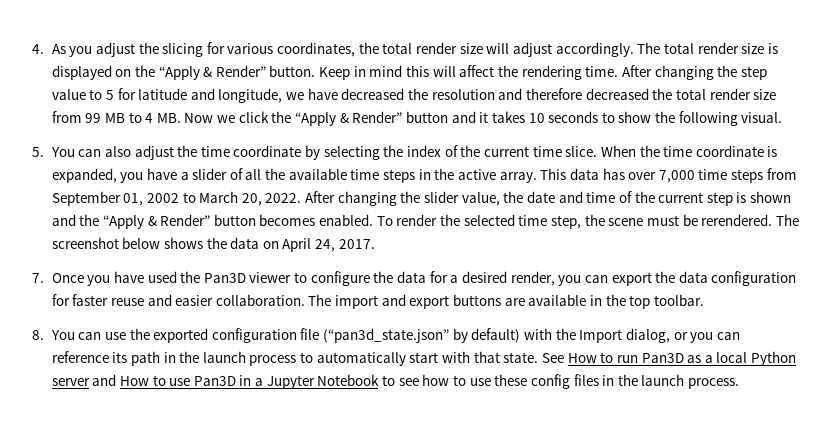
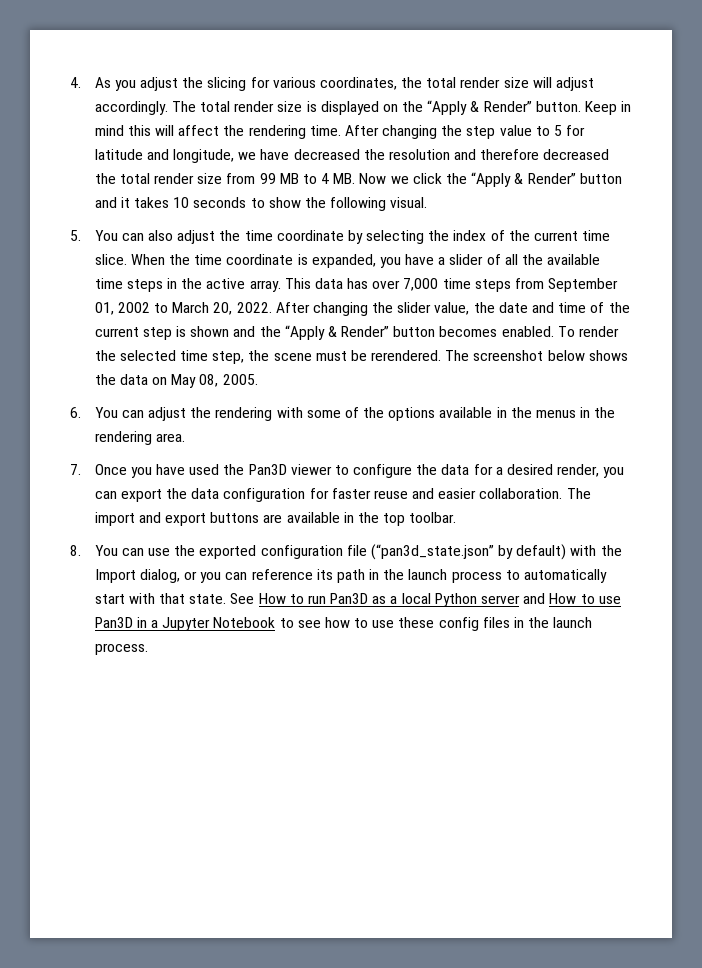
- The screenshot below shows the data on April 24, 2017.
+ The screenshot below shows the data on May 08, 2005.
+ 6. You can adjust the rendering with some of the options available in the menus in the rendering area.

